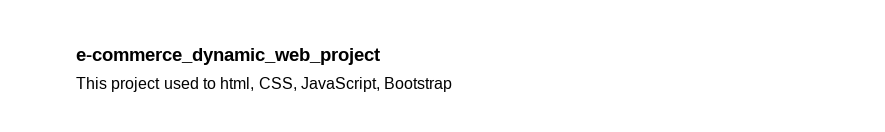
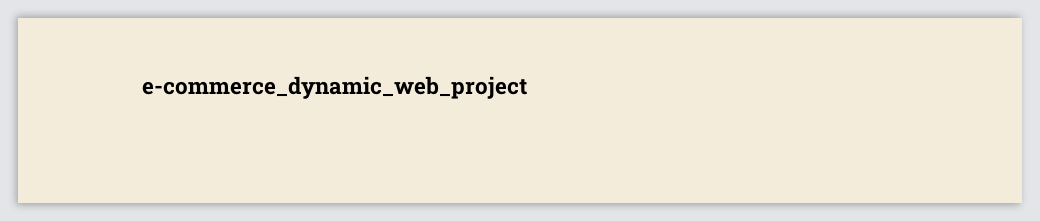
- This project used to html, CSS, JavaScript, Bootstrap

